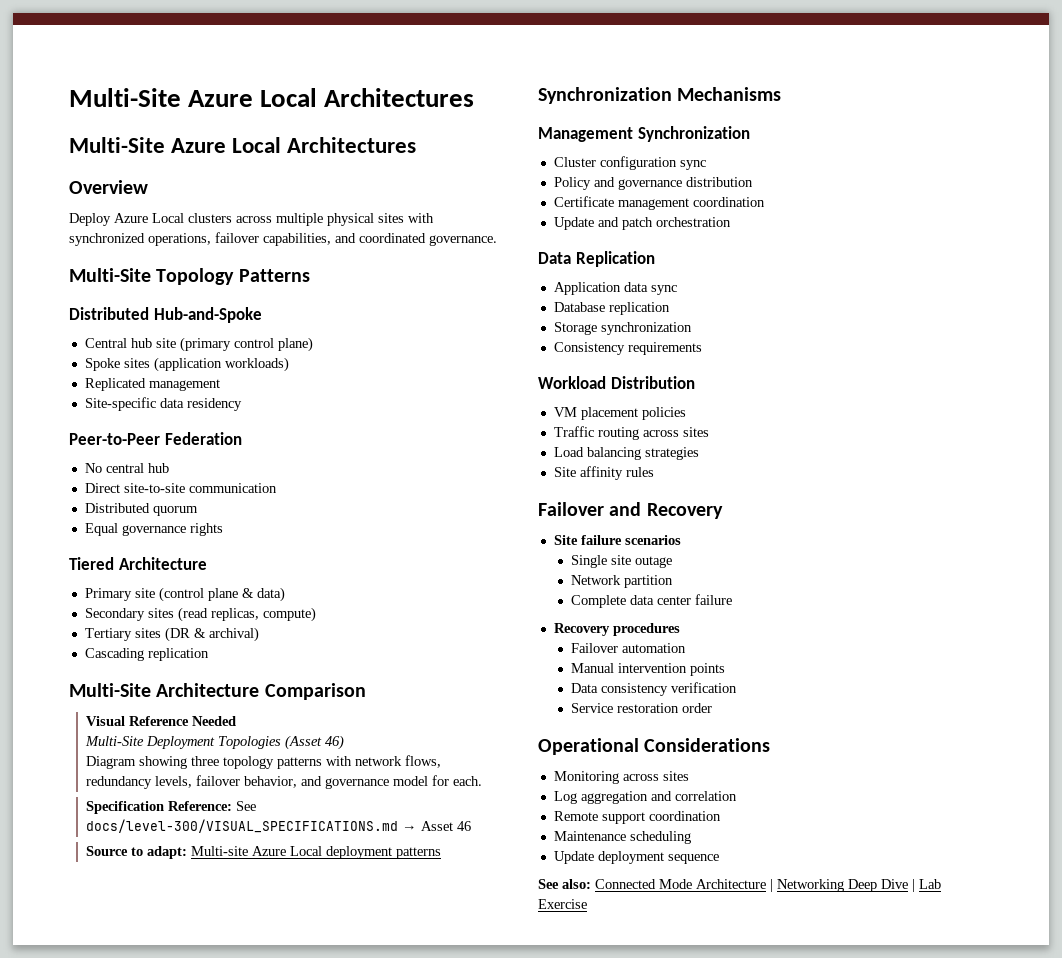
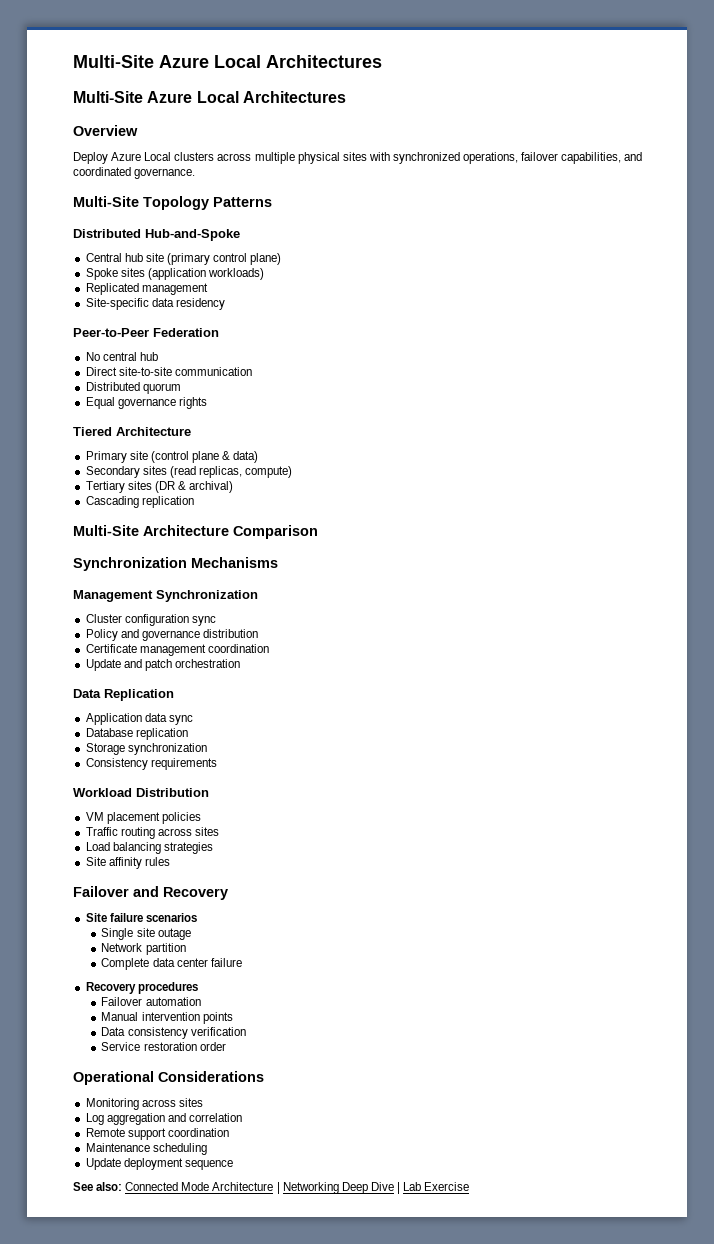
- Visual Reference Needed
- Multi-Site Deployment Topologies (Asset 46)
- Diagram showing three topology patterns with network flows, redundancy levels, failover behavior, and governance model for each.
- Specification Reference: See docs/level-300/VISUAL_SPECIFICATIONS.md → Asset 46
- Source to adapt: Multi-site Azure Local deployment patterns

